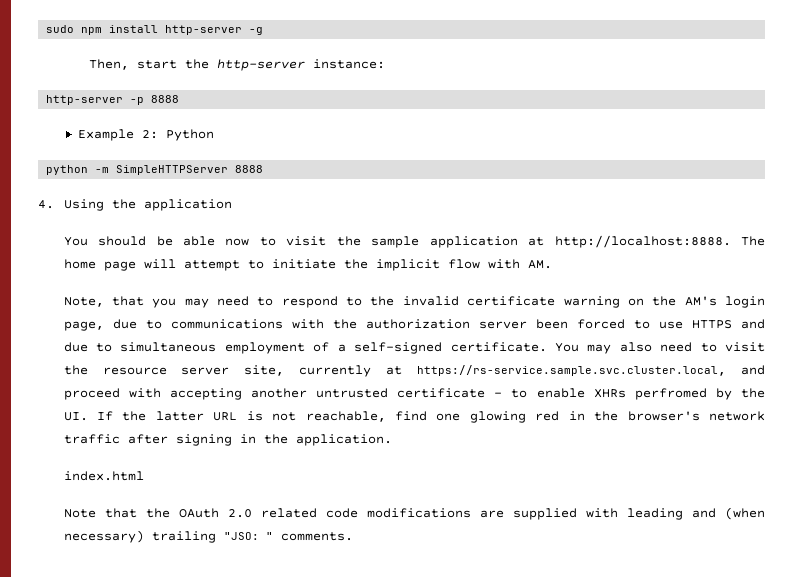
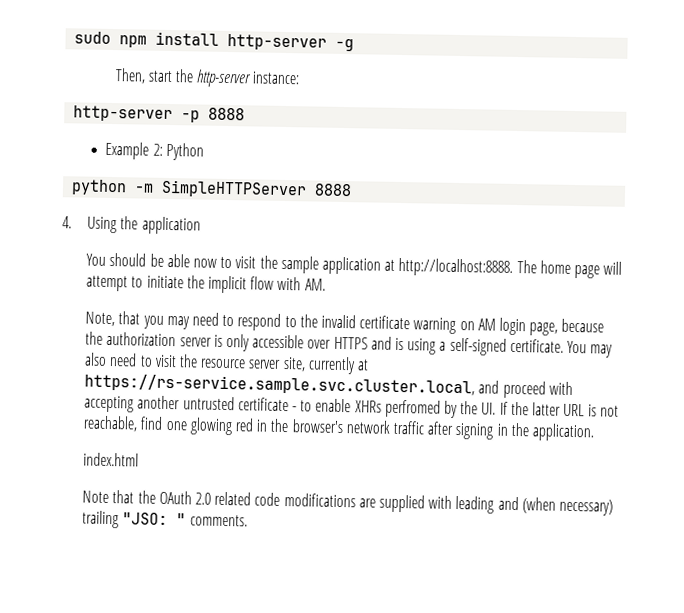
- Note, that you may need to respond to the invalid certificate warning on the AM's login page, due to communications with the authorization server been forced to use HTTPS and due to simultaneous employment of a self-signed certificate.
+ Note, that you may need to respond to the invalid certificate warning on AM login page, because the authorization server is only accessible over HTTPS and is using a self-signed certificate.

